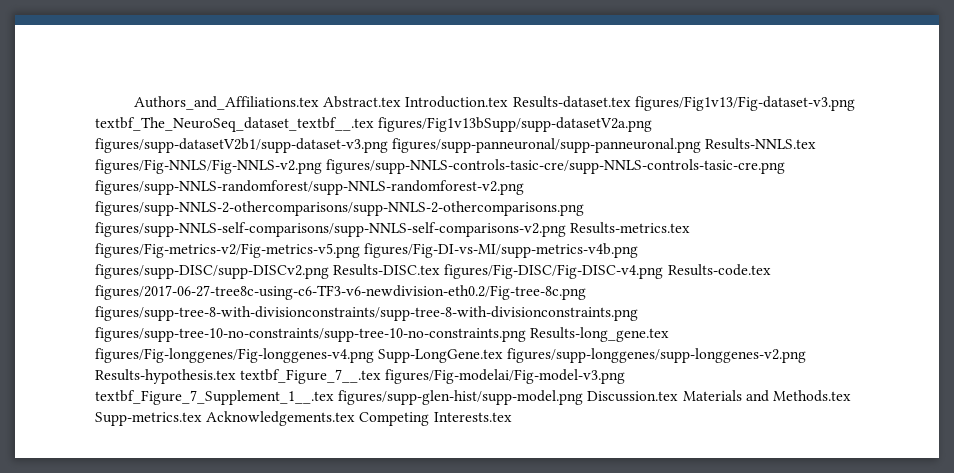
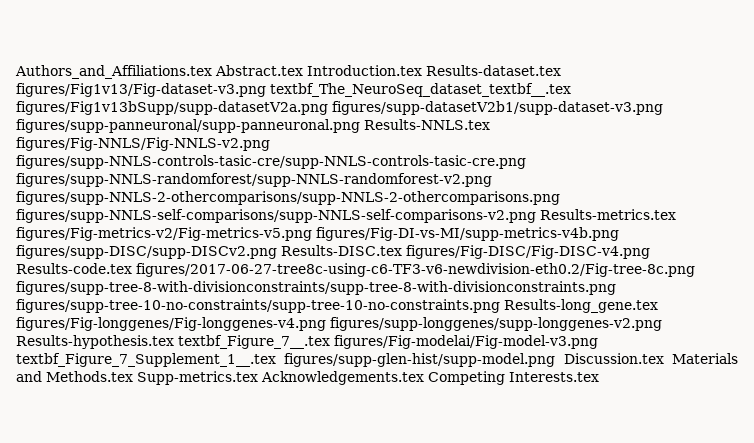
- Authors_and_Affiliations.tex Abstract.tex Introduction.tex Results-dataset.tex figures/Fig1v13/Fig-dataset-v3.png textbf_The_NeuroSeq_dataset_textbf__.tex figures/Fig1v13bSupp/supp-datasetV2a.png figures/supp-datasetV2b1/supp-dataset-v3.png figures/supp-panneuronal/supp-panneuronal.png Results-NNLS.tex figures/Fig-NNLS/Fig-NNLS-v2.png figures/supp-NNLS-controls-tasic-cre/supp-NNLS-controls-tasic-cre.png figures/supp-NNLS-randomforest/supp-NNLS-randomforest-v2.png figures/supp-NNLS-2-othercomparisons/supp-NNLS-2-othercomparisons.png figures/supp-NNLS-self-comparisons/supp-NNLS-self-comparisons-v2.png Results-metrics.tex figures/Fig-metrics-v2/Fig-metrics-v5.png figures/Fig-DI-vs-MI/supp-metrics-v4b.png figures/supp-DISC/supp-DISCv2.png Results-DISC.tex figures/Fig-DISC/Fig-DISC-v4.png Results-code.tex figures/2017-06-27-tree8c-using-c6-TF3-v6-newdivision-eth0.2/Fig-tree-8c.png figures/supp-tree-8-with-divisionconstraints/supp-tree-8-with-divisionconstraints.png figures/supp-tree-10-no-constraints/supp-tree-10-no-constraints.png Results-long_gene.tex figures/Fig-longgenes/Fig-longgenes-v4.png Supp-LongGene.tex figures/supp-longgenes/supp-longgenes-v2.png Results-hypothesis.tex textbf_Figure_7__.tex figures/Fig-modelai/Fig-model-v3.png textbf_Figure_7_Supplement_1__.tex figures/supp-glen-hist/supp-model.png Discussion.tex Materials and Methods.tex Supp-metrics.tex Acknowledgements.tex Competing Interests.tex
+ Authors_and_Affiliations.tex Abstract.tex Introduction.tex Results-dataset.tex figures/Fig1v13/Fig-dataset-v3.png textbf_The_NeuroSeq_dataset_textbf__.tex figures/Fig1v13bSupp/supp-datasetV2a.png figures/supp-datasetV2b1/supp-dataset-v3.png figures/supp-panneuronal/supp-panneuronal.png Results-NNLS.tex figures/Fig-NNLS/Fig-NNLS-v2.png figures/supp-NNLS-controls-tasic-cre/supp-NNLS-controls-tasic-cre.png figures/supp-NNLS-randomforest/supp-NNLS-randomforest-v2.png figures/supp-NNLS-2-othercomparisons/supp-NNLS-2-othercomparisons.png figures/supp-NNLS-self-comparisons/supp-NNLS-self-comparisons-v2.png Results-metrics.tex figures/Fig-metrics-v2/Fig-metrics-v5.png figures/Fig-DI-vs-MI/supp-metrics-v4b.png figures/supp-DISC/supp-DISCv2.png Results-DISC.tex figures/Fig-DISC/Fig-DISC-v4.png Results-code.tex figures/2017-06-27-tree8c-using-c6-TF3-v6-newdivision-eth0.2/Fig-tree-8c.png figures/supp-tree-8-with-divisionconstraints/supp-tree-8-with-divisionconstraints.png figures/supp-tree-10-no-constraints/supp-tree-10-no-constraints.png Results-long_gene.tex figures/Fig-longgenes/Fig-longgenes-v4.png figures/supp-longgenes/supp-longgenes-v2.png Results-hypothesis.tex textbf_Figure_7__.tex figures/Fig-modelai/Fig-model-v3.png textbf_Figure_7_Supplement_1__.tex figures/supp-glen-hist/supp-model.png Discussion.tex Materials and Methods.tex Supp-metrics.tex Acknowledgements.tex Competing Interests.tex

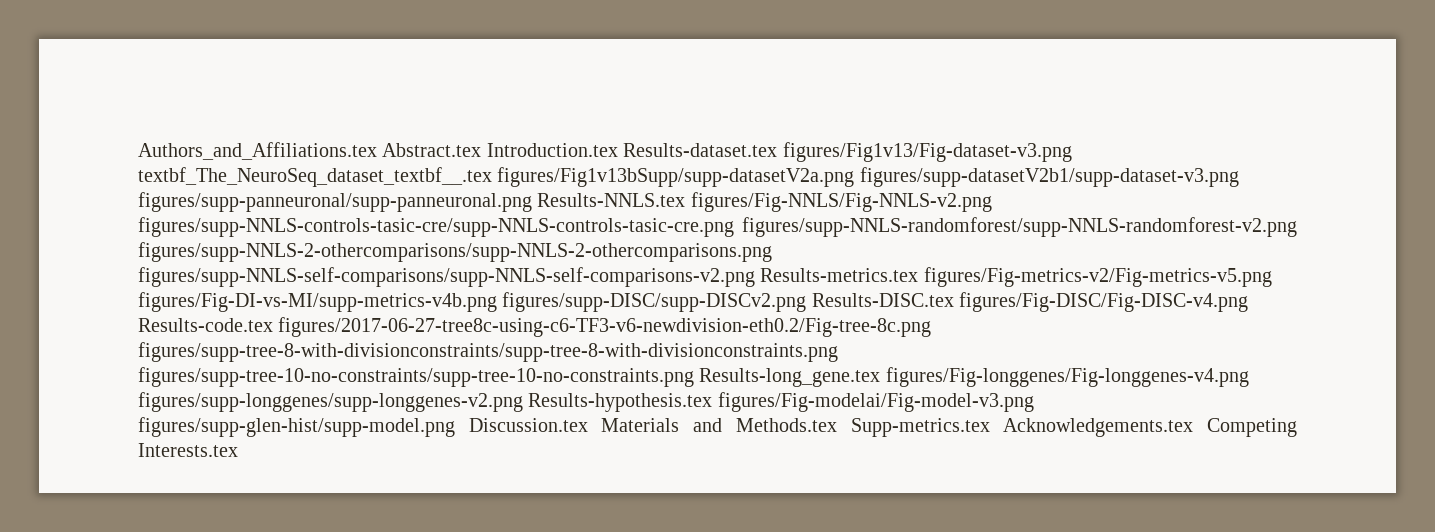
- Authors_and_Affiliations.tex Abstract.tex Introduction.tex Results-dataset.tex figures/Fig1v13/Fig-dataset-v3.png textbf_The_NeuroSeq_dataset_textbf__.tex figures/Fig1v13bSupp/supp-datasetV2a.png figures/supp-datasetV2b1/supp-dataset-v3.png figures/supp-panneuronal/supp-panneuronal.png Results-NNLS.tex figures/Fig-NNLS/Fig-NNLS-v2.png figures/supp-NNLS-controls-tasic-cre/supp-NNLS-controls-tasic-cre.png figures/supp-NNLS-randomforest/supp-NNLS-randomforest-v2.png figures/supp-NNLS-2-othercomparisons/supp-NNLS-2-othercomparisons.png figures/supp-NNLS-self-comparisons/supp-NNLS-self-comparisons-v2.png Results-metrics.tex figures/Fig-metrics-v2/Fig-metrics-v5.png figures/Fig-DI-vs-MI/supp-metrics-v4b.png figures/supp-DISC/supp-DISCv2.png Results-DISC.tex figures/Fig-DISC/Fig-DISC-v4.png Results-code.tex figures/2017-06-27-tree8c-using-c6-TF3-v6-newdivision-eth0.2/Fig-tree-8c.png figures/supp-tree-8-with-divisionconstraints/supp-tree-8-with-divisionconstraints.png figures/supp-tree-10-no-constraints/supp-tree-10-no-constraints.png Results-long_gene.tex figures/Fig-longgenes/Fig-longgenes-v4.png figures/supp-longgenes/supp-longgenes-v2.png Results-hypothesis.tex textbf_Figure_7__.tex figures/Fig-modelai/Fig-model-v3.png textbf_Figure_7_Supplement_1__.tex figures/supp-glen-hist/supp-model.png Discussion.tex Materials and Methods.tex Supp-metrics.tex Acknowledgements.tex Competing Interests.tex
+ Authors_and_Affiliations.tex Abstract.tex Introduction.tex Results-dataset.tex figures/Fig1v13/Fig-dataset-v3.png textbf_The_NeuroSeq_dataset_textbf__.tex figures/Fig1v13bSupp/supp-datasetV2a.png figures/supp-datasetV2b1/supp-dataset-v3.png figures/supp-panneuronal/supp-panneuronal.png Results-NNLS.tex figures/Fig-NNLS/Fig-NNLS-v2.png figures/supp-NNLS-controls-tasic-cre/supp-NNLS-controls-tasic-cre.png figures/supp-NNLS-randomforest/supp-NNLS-randomforest-v2.png figures/supp-NNLS-2-othercomparisons/supp-NNLS-2-othercomparisons.png figures/supp-NNLS-self-comparisons/supp-NNLS-self-comparisons-v2.png Results-metrics.tex figures/Fig-metrics-v2/Fig-metrics-v5.png figures/Fig-DI-vs-MI/supp-metrics-v4b.png figures/supp-DISC/supp-DISCv2.png Results-DISC.tex figures/Fig-DISC/Fig-DISC-v4.png Results-code.tex figures/2017-06-27-tree8c-using-c6-TF3-v6-newdivision-eth0.2/Fig-tree-8c.png figures/supp-tree-8-with-divisionconstraints/supp-tree-8-with-divisionconstraints.png figures/supp-tree-10-no-constraints/supp-tree-10-no-constraints.png Results-long_gene.tex figures/Fig-longgenes/Fig-longgenes-v4.png figures/supp-longgenes/supp-longgenes-v2.png Results-hypothesis.tex figures/Fig-modelai/Fig-model-v3.png figures/supp-glen-hist/supp-model.png Discussion.tex Materials and Methods.tex Supp-metrics.tex Acknowledgements.tex Competing Interests.tex

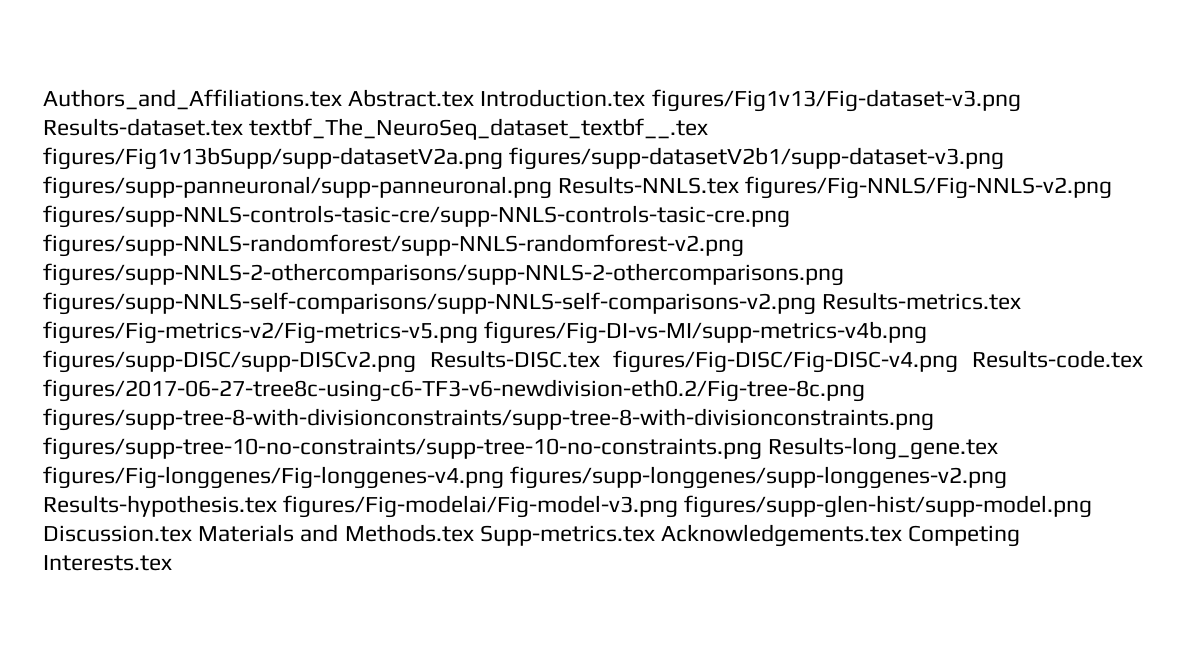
- Authors_and_Affiliations.tex Abstract.tex Introduction.tex Results-dataset.tex figures/Fig1v13/Fig-dataset-v3.png textbf_The_NeuroSeq_dataset_textbf__.tex figures/Fig1v13bSupp/supp-datasetV2a.png figures/supp-datasetV2b1/supp-dataset-v3.png figures/supp-panneuronal/supp-panneuronal.png Results-NNLS.tex figures/Fig-NNLS/Fig-NNLS-v2.png figures/supp-NNLS-controls-tasic-cre/supp-NNLS-controls-tasic-cre.png figures/supp-NNLS-randomforest/supp-NNLS-randomforest-v2.png figures/supp-NNLS-2-othercomparisons/supp-NNLS-2-othercomparisons.png figures/supp-NNLS-self-comparisons/supp-NNLS-self-comparisons-v2.png Results-metrics.tex figures/Fig-metrics-v2/Fig-metrics-v5.png figures/Fig-DI-vs-MI/supp-metrics-v4b.png figures/supp-DISC/supp-DISCv2.png Results-DISC.tex figures/Fig-DISC/Fig-DISC-v4.png Results-code.tex figures/2017-06-27-tree8c-using-c6-TF3-v6-newdivision-eth0.2/Fig-tree-8c.png figures/supp-tree-8-with-divisionconstraints/supp-tree-8-with-divisionconstraints.png figures/supp-tree-10-no-constraints/supp-tree-10-no-constraints.png Results-long_gene.tex figures/Fig-longgenes/Fig-longgenes-v4.png figures/supp-longgenes/supp-longgenes-v2.png Results-hypothesis.tex figures/Fig-modelai/Fig-model-v3.png figures/supp-glen-hist/supp-model.png Discussion.tex Materials and Methods.tex Supp-metrics.tex Acknowledgements.tex Competing Interests.tex
+ Authors_and_Affiliations.tex Abstract.tex Introduction.tex figures/Fig1v13/Fig-dataset-v3.png Results-dataset.tex textbf_The_NeuroSeq_dataset_textbf__.tex figures/Fig1v13bSupp/supp-datasetV2a.png figures/supp-datasetV2b1/supp-dataset-v3.png figures/supp-panneuronal/supp-panneuronal.png Results-NNLS.tex figures/Fig-NNLS/Fig-NNLS-v2.png figures/supp-NNLS-controls-tasic-cre/supp-NNLS-controls-tasic-cre.png figures/supp-NNLS-randomforest/supp-NNLS-randomforest-v2.png figures/supp-NNLS-2-othercomparisons/supp-NNLS-2-othercomparisons.png figures/supp-NNLS-self-comparisons/supp-NNLS-self-comparisons-v2.png Results-metrics.tex figures/Fig-metrics-v2/Fig-metrics-v5.png figures/Fig-DI-vs-MI/supp-metrics-v4b.png figures/supp-DISC/supp-DISCv2.png Results-DISC.tex figures/Fig-DISC/Fig-DISC-v4.png Results-code.tex figures/2017-06-27-tree8c-using-c6-TF3-v6-newdivision-eth0.2/Fig-tree-8c.png figures/supp-tree-8-with-divisionconstraints/supp-tree-8-with-divisionconstraints.png figures/supp-tree-10-no-constraints/supp-tree-10-no-constraints.png Results-long_gene.tex figures/Fig-longgenes/Fig-longgenes-v4.png figures/supp-longgenes/supp-longgenes-v2.png Results-hypothesis.tex figures/Fig-modelai/Fig-model-v3.png figures/supp-glen-hist/supp-model.png Discussion.tex Materials and Methods.tex Supp-metrics.tex Acknowledgements.tex Competing Interests.tex

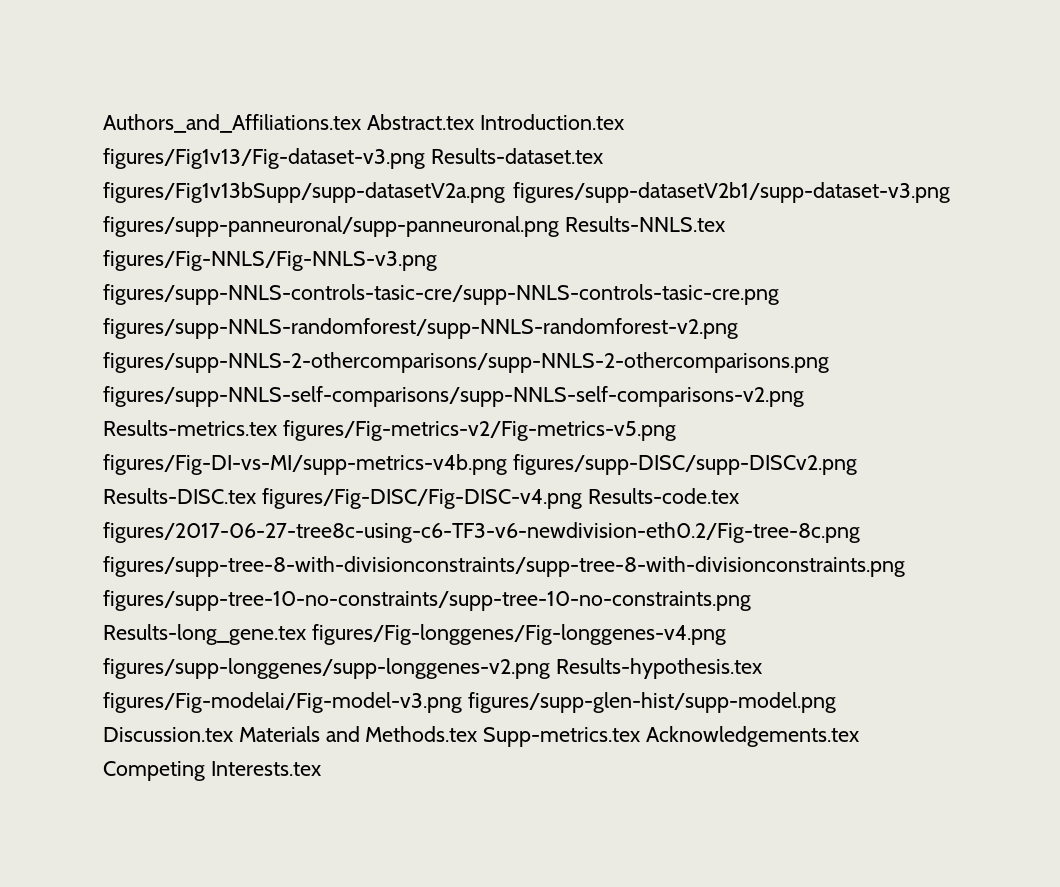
- Authors_and_Affiliations.tex Abstract.tex Introduction.tex figures/Fig1v13/Fig-dataset-v3.png Results-dataset.tex textbf_The_NeuroSeq_dataset_textbf__.tex figures/Fig1v13bSupp/supp-datasetV2a.png figures/supp-datasetV2b1/supp-dataset-v3.png figures/supp-panneuronal/supp-panneuronal.png Results-NNLS.tex figures/Fig-NNLS/Fig-NNLS-v2.png figures/supp-NNLS-controls-tasic-cre/supp-NNLS-controls-tasic-cre.png figures/supp-NNLS-randomforest/supp-NNLS-randomforest-v2.png figures/supp-NNLS-2-othercomparisons/supp-NNLS-2-othercomparisons.png figures/supp-NNLS-self-comparisons/supp-NNLS-self-comparisons-v2.png Results-metrics.tex figures/Fig-metrics-v2/Fig-metrics-v5.png figures/Fig-DI-vs-MI/supp-metrics-v4b.png figures/supp-DISC/supp-DISCv2.png Results-DISC.tex figures/Fig-DISC/Fig-DISC-v4.png Results-code.tex figures/2017-06-27-tree8c-using-c6-TF3-v6-newdivision-eth0.2/Fig-tree-8c.png figures/supp-tree-8-with-divisionconstraints/supp-tree-8-with-divisionconstraints.png figures/supp-tree-10-no-constraints/supp-tree-10-no-constraints.png Results-long_gene.tex figures/Fig-longgenes/Fig-longgenes-v4.png figures/supp-longgenes/supp-longgenes-v2.png Results-hypothesis.tex figures/Fig-modelai/Fig-model-v3.png figures/supp-glen-hist/supp-model.png Discussion.tex Materials and Methods.tex Supp-metrics.tex Acknowledgements.tex Competing Interests.tex
+ Authors_and_Affiliations.tex Abstract.tex Introduction.tex figures/Fig1v13/Fig-dataset-v3.png Results-dataset.tex figures/Fig1v13bSupp/supp-datasetV2a.png figures/supp-datasetV2b1/supp-dataset-v3.png figures/supp-panneuronal/supp-panneuronal.png Results-NNLS.tex figures/Fig-NNLS/Fig-NNLS-v3.png figures/supp-NNLS-controls-tasic-cre/supp-NNLS-controls-tasic-cre.png figures/supp-NNLS-randomforest/supp-NNLS-randomforest-v2.png figures/supp-NNLS-2-othercomparisons/supp-NNLS-2-othercomparisons.png figures/supp-NNLS-self-comparisons/supp-NNLS-self-comparisons-v2.png Results-metrics.tex figures/Fig-metrics-v2/Fig-metrics-v5.png figures/Fig-DI-vs-MI/supp-metrics-v4b.png figures/supp-DISC/supp-DISCv2.png Results-DISC.tex figures/Fig-DISC/Fig-DISC-v4.png Results-code.tex figures/2017-06-27-tree8c-using-c6-TF3-v6-newdivision-eth0.2/Fig-tree-8c.png figures/supp-tree-8-with-divisionconstraints/supp-tree-8-with-divisionconstraints.png figures/supp-tree-10-no-constraints/supp-tree-10-no-constraints.png Results-long_gene.tex figures/Fig-longgenes/Fig-longgenes-v4.png figures/supp-longgenes/supp-longgenes-v2.png Results-hypothesis.tex figures/Fig-modelai/Fig-model-v3.png figures/supp-glen-hist/supp-model.png Discussion.tex Materials and Methods.tex Supp-metrics.tex Acknowledgements.tex Competing Interests.tex

